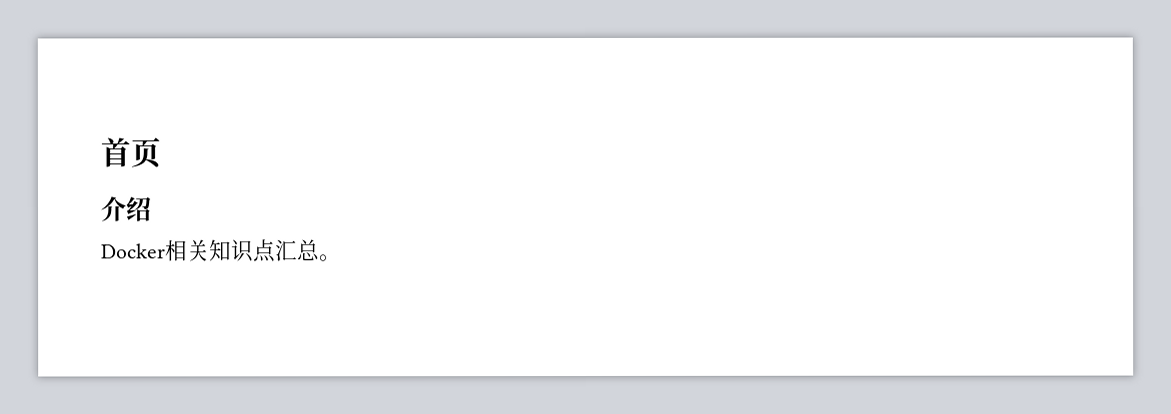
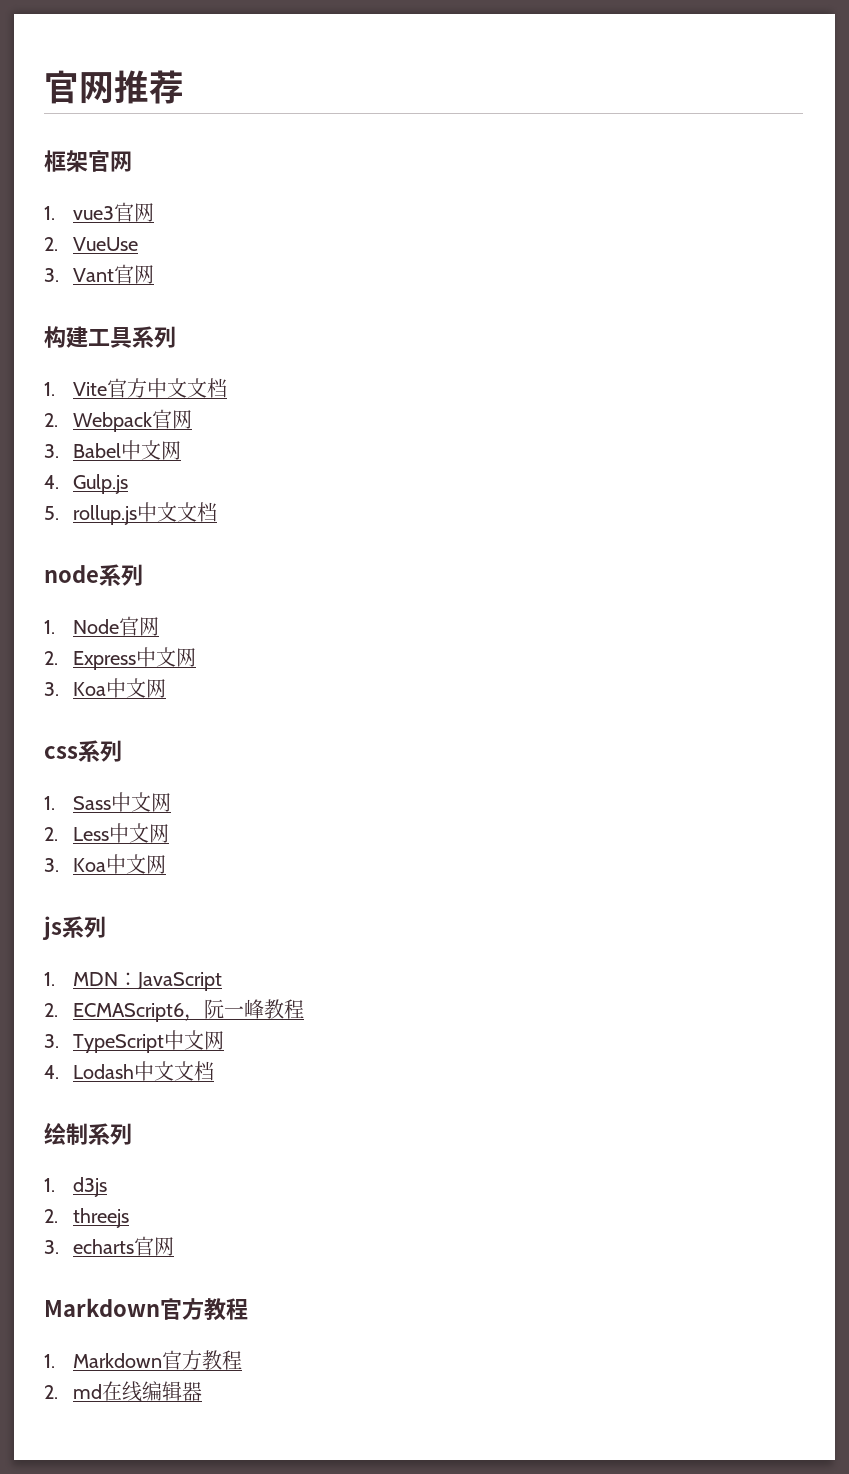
- 首页
- 介绍
- Docker相关知识点汇总。
+ 官网推荐
+ 框架官网
+ 1. vue3官网
+ 2. VueUse
+ 3. Vant官网
+ 构建工具系列
+ 1. Vite官方中文文档
+ 2. Webpack官网
+ 3. Babel中文网
+ 4. Gulp.js
+ 5. rollup.js中文文档
+ node系列
+ 1. Node官网
+ 2. Express中文网
+ 3. Koa中文网
+ css系列
+ 1. Sass中文网
+ 2. Less中文网
+ 3. Koa中文网
+ js系列
+ 1. MDN：JavaScript
+ 2. ECMAScript6，阮一峰教程
+ 3. TypeScript中文网
+ 4. Lodash中文文档
+ 绘制系列
+ 1. d3js
+ 2. threejs
+ 3. echarts官网
+ Markdown官方教程
+ 1. Markdown官方教程
+ 2. md在线编辑器

